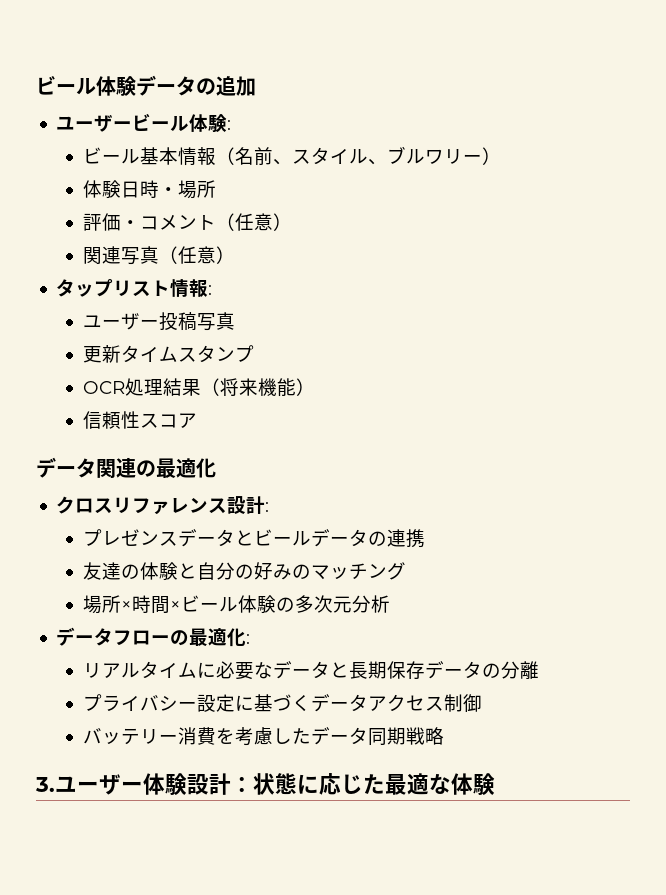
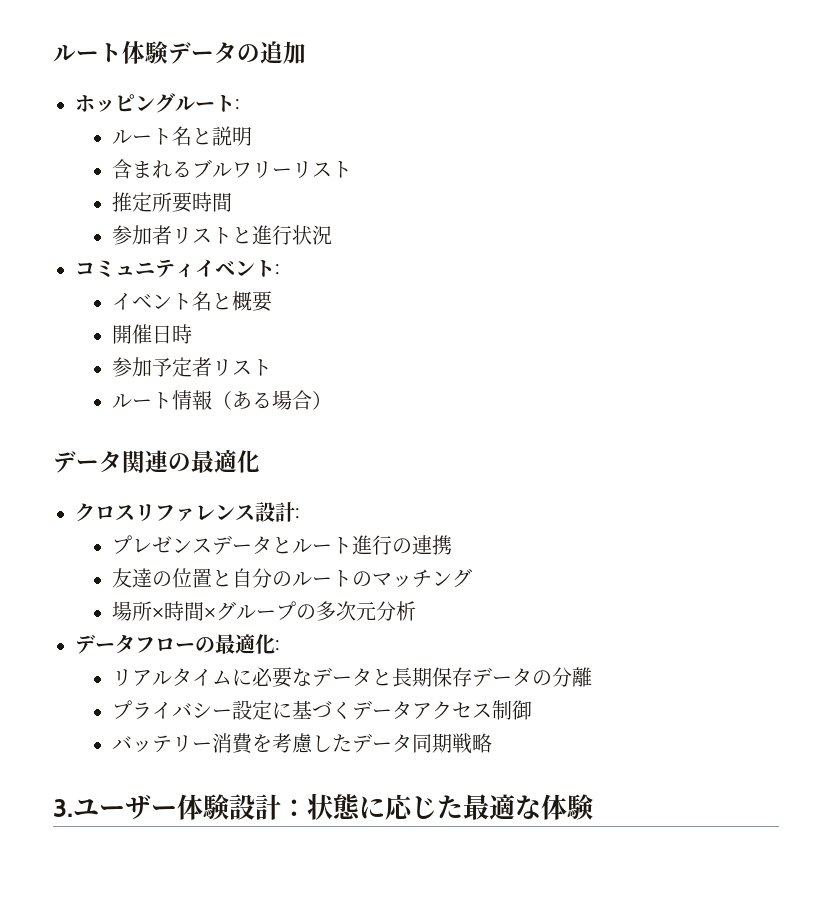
- ビール体験データの追加
+ ルート体験データの追加
- ユーザービール体験:
- ビール基本情報（名前、スタイル、ブルワリー）
- 体験日時・場所
- 評価・コメント（任意）
- 関連写真（任意）
- タップリスト情報:
- ユーザー投稿写真
- 更新タイムスタンプ
- OCR処理結果（将来機能）
- 信頼性スコア
+ ホッピングルート:
+ ルート名と説明
+ 含まれるブルワリーリスト
+ 推定所要時間
+ 参加者リストと進行状況
+ コミュニティイベント:
+ イベント名と概要
+ 開催日時
+ 参加予定者リスト
+ ルート情報（ある場合）
- プレゼンスデータとビールデータの連携
+ プレゼンスデータとルート進行の連携
- 友達の体験と自分の好みのマッチング
+ 友達の位置と自分のルートのマッチング
- 場所×時間×ビール体験の多次元分析
+ 場所×時間×グループの多次元分析

